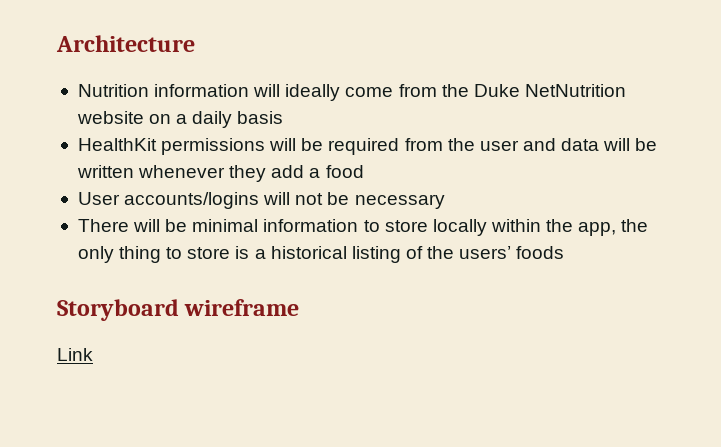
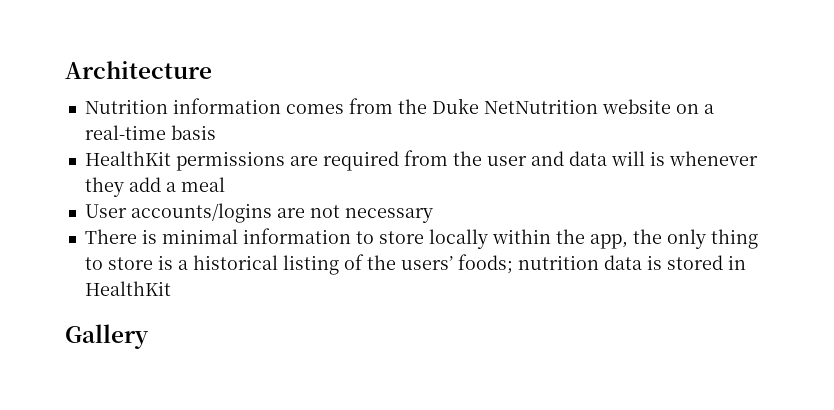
- Nutrition information will ideally come from the Duke NetNutrition website on a daily basis
+ Nutrition information comes from the Duke NetNutrition website on a real-time basis
- HealthKit permissions will be required from the user and data will be written whenever they add a food
+ HealthKit permissions are required from the user and data will is whenever they add a meal
- User accounts/logins will not be necessary
+ User accounts/logins are not necessary
- There will be minimal information to store locally within the app, the only thing to store is a historical listing of the users’ foods
- Storyboard wireframe
- Link
+ There is minimal information to store locally within the app, the only thing to store is a historical listing of the users’ foods; nutrition data is stored in HealthKit
+ Gallery

